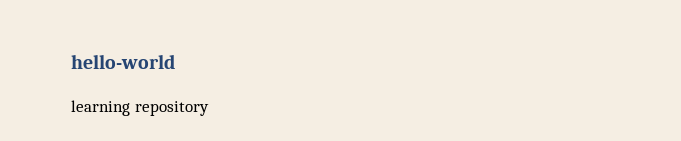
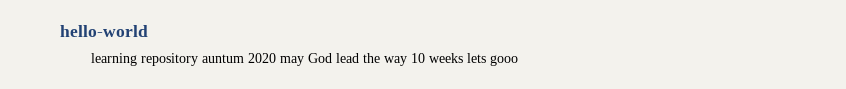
- learning repository
+ learning repository auntum 2020 may God lead the way 10 weeks lets gooo

